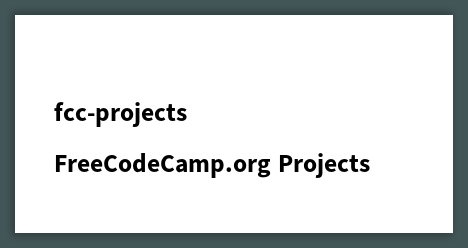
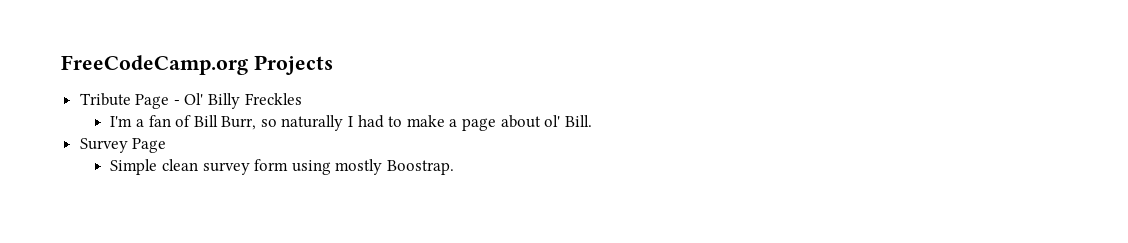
- fcc-projects
+ Tribute Page - Ol' Billy Freckles
+ I'm a fan of Bill Burr, so naturally I had to make a page about ol' Bill.
+ Survey Page
+ Simple clean survey form using mostly Boostrap.

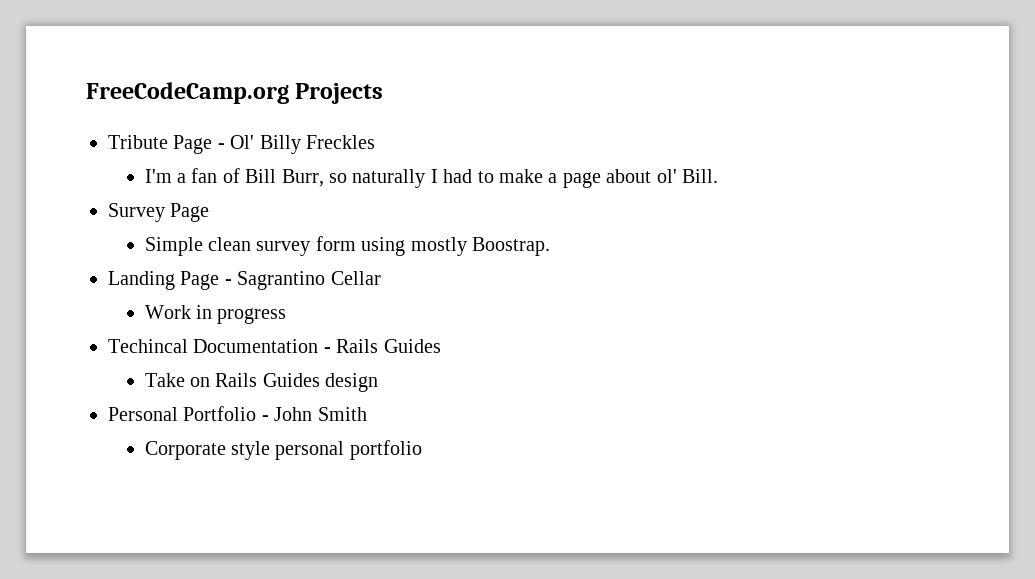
+ Landing Page - Sagrantino Cellar
+ Work in progress
+ Techincal Documentation - Rails Guides
+ Take on Rails Guides design
+ Personal Portfolio - John Smith
+ Corporate style personal portfolio

